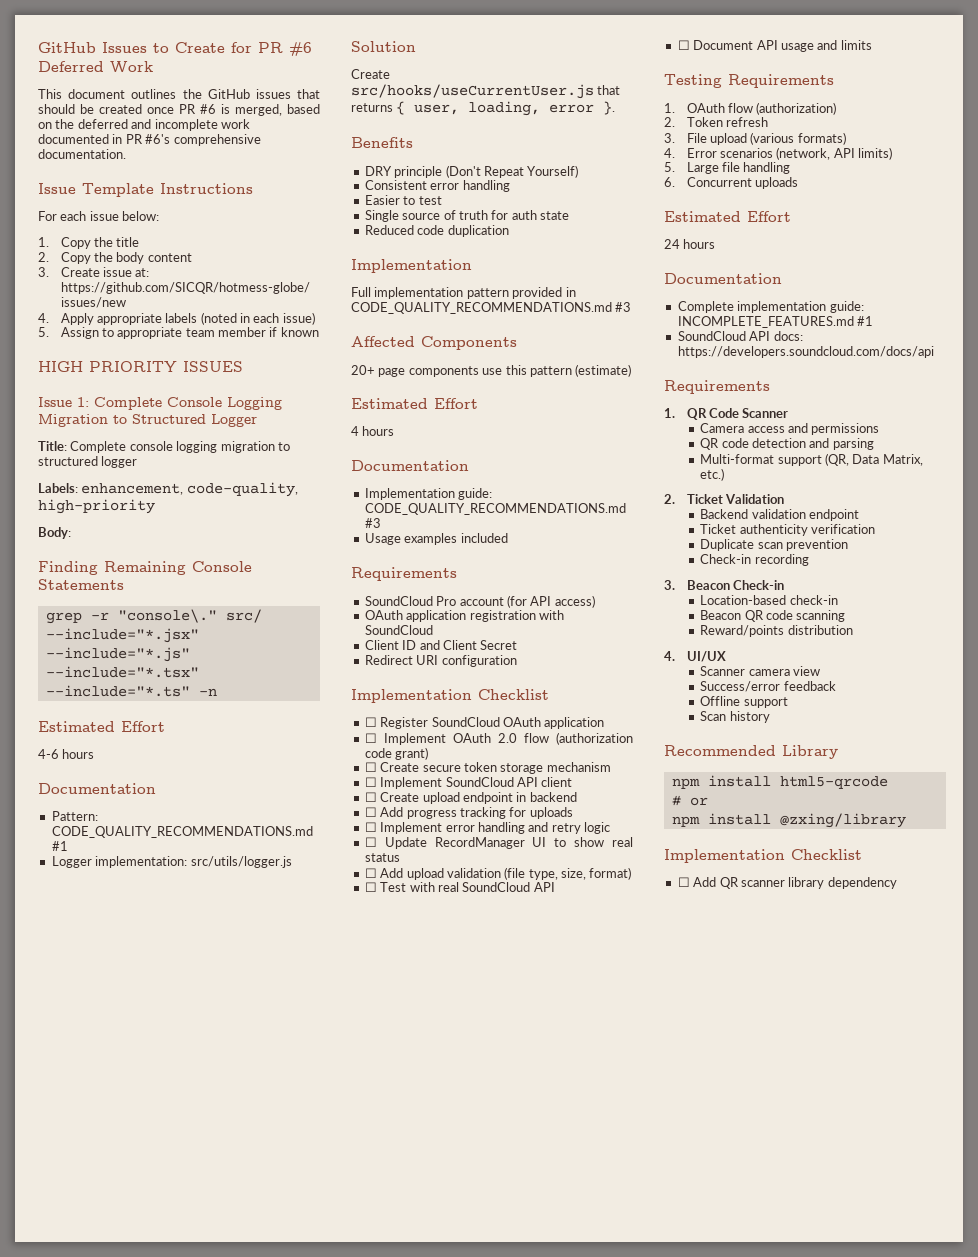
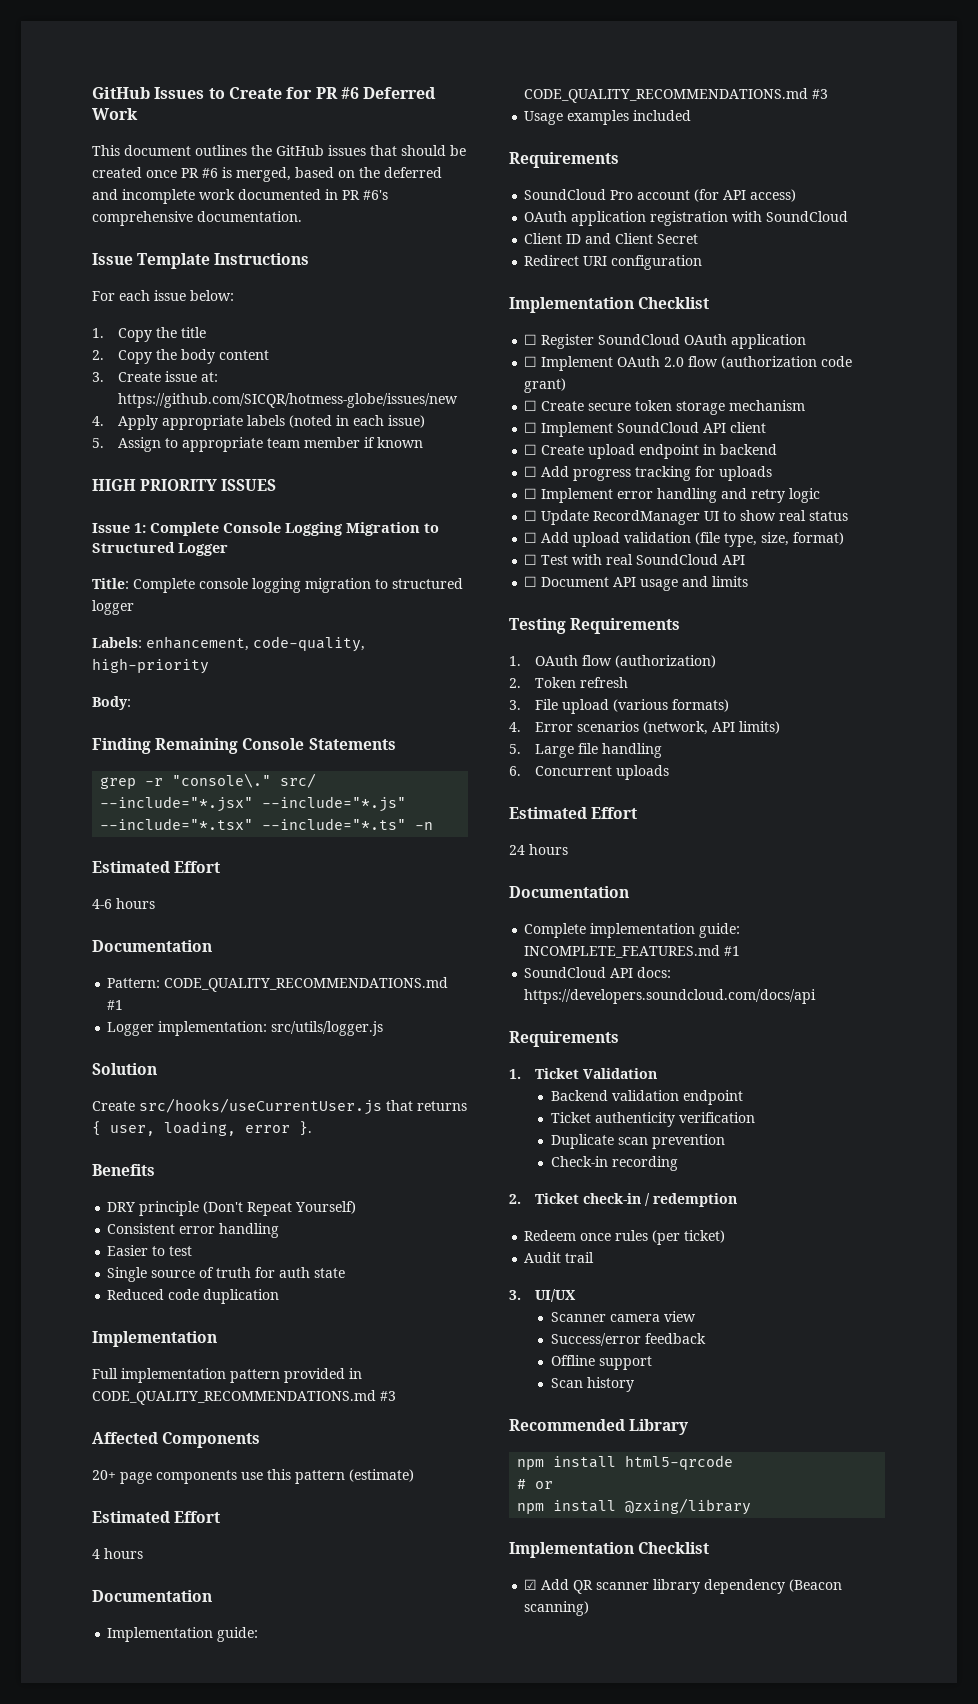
- 1. QR Code Scanner
- Camera access and permissions
- QR code detection and parsing
- Multi-format support (QR, Data Matrix, etc.)
- 2. Ticket Validation
+ 1. Ticket Validation
- 3. Beacon Check-in
- Location-based check-in
- Beacon QR code scanning
- Reward/points distribution
- 4. UI/UX
+ 2. Ticket check-in / redemption
+ Redeem once rules (per ticket)
+ Audit trail
+ 3. UI/UX
- ☐ Add QR scanner library dependency
+ ☑ Add QR scanner library dependency (Beacon scanning)

